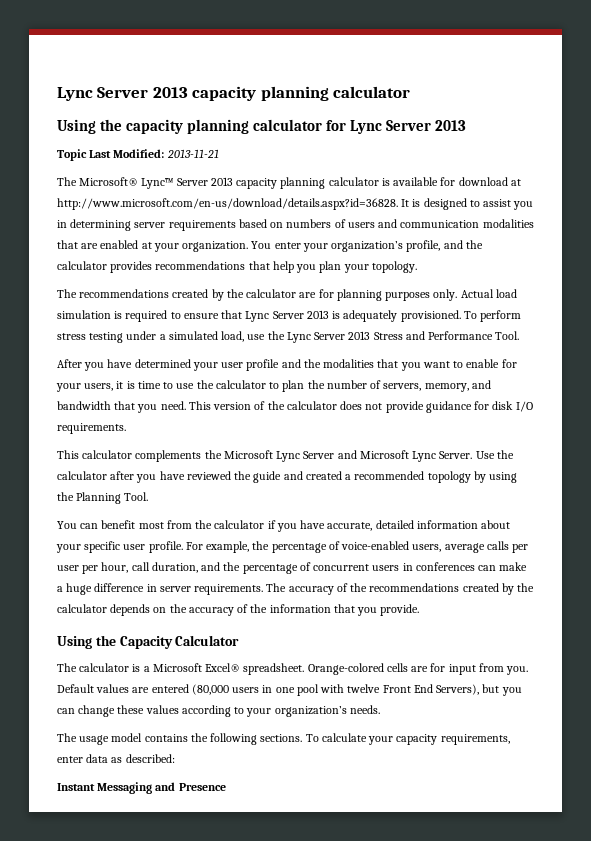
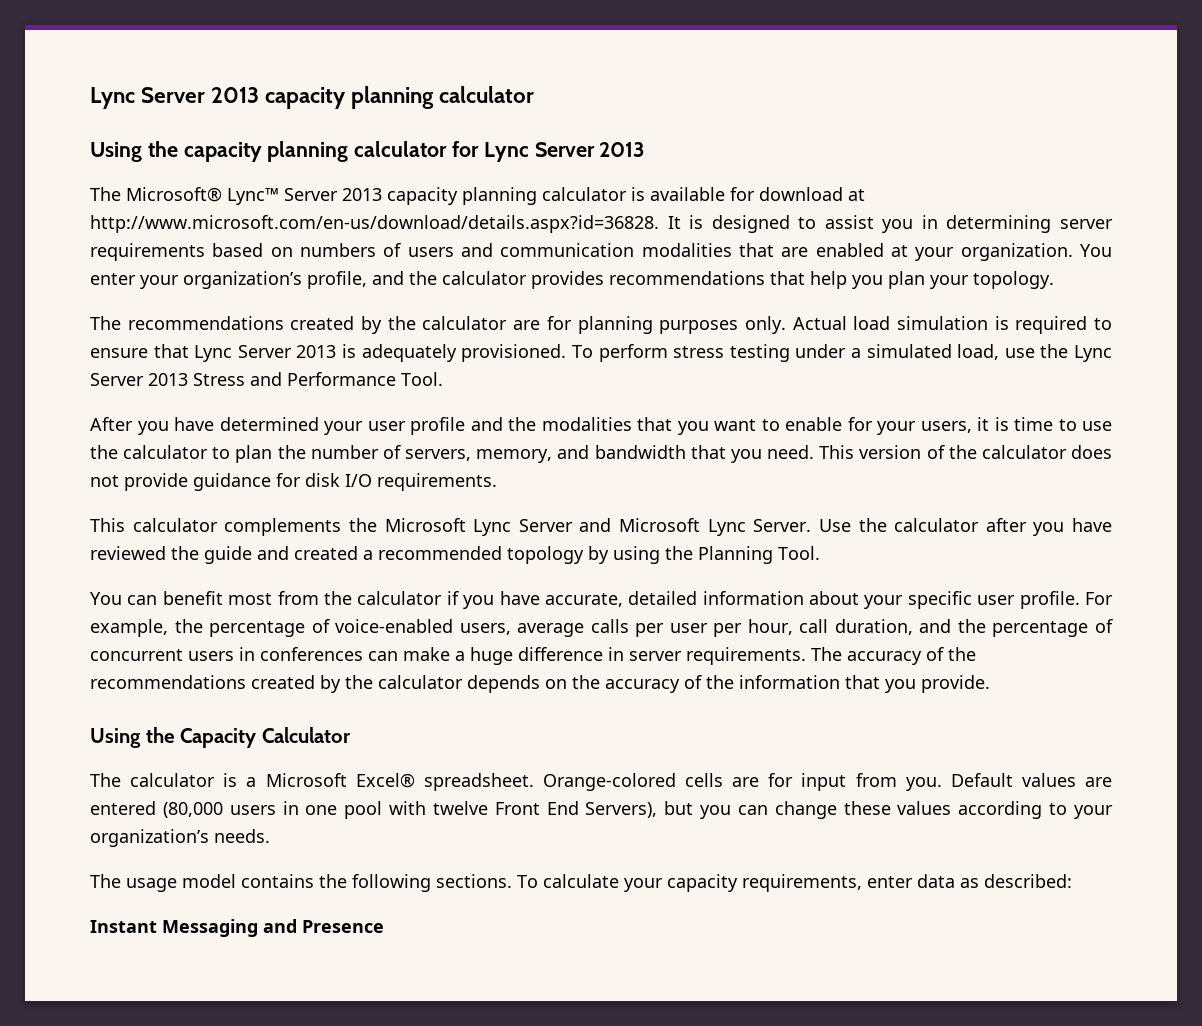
- Topic Last Modified: 2013-11-21

